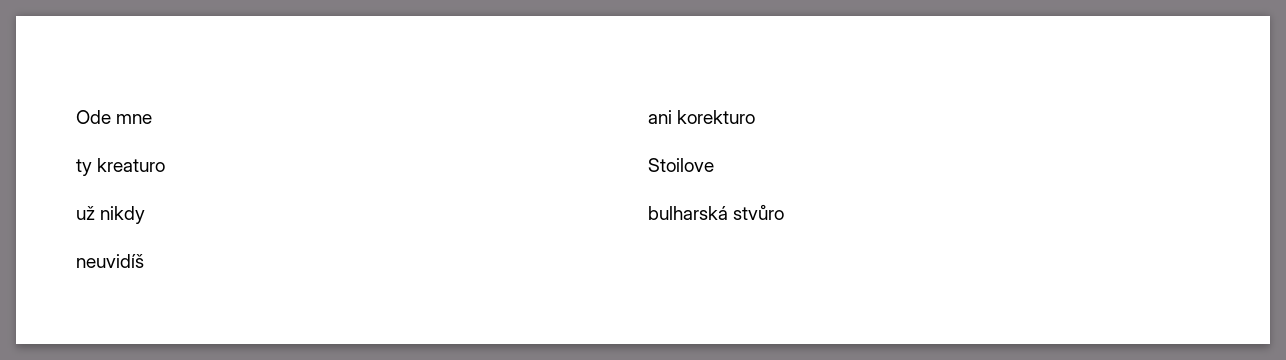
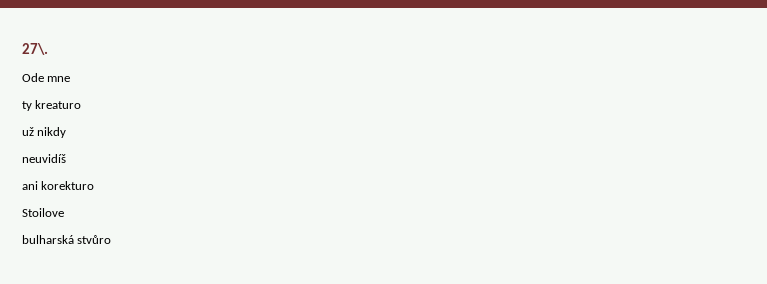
+ 27\.

